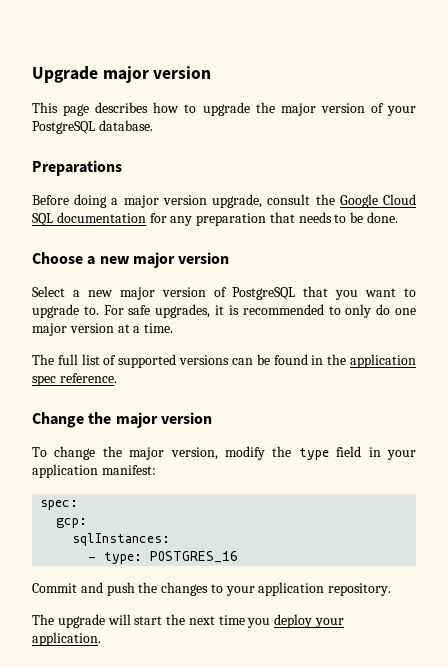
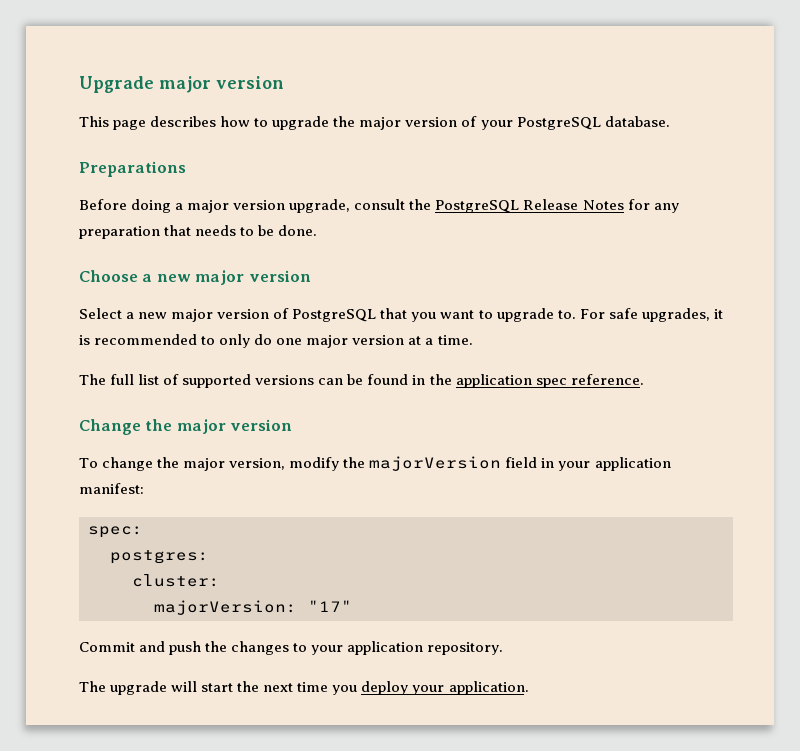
- Before doing a major version upgrade, consult the Google Cloud SQL documentation for any preparation that needs to be done.
+ Before doing a major version upgrade, consult the PostgreSQL Release Notes for any preparation that needs to be done.
- To change the major version, modify the type field in your application manifest:
+ To change the major version, modify the majorVersion field in your application manifest:
- gcp:
- sqlInstances:
- - type: POSTGRES_16
+ postgres:
+ cluster:
+ majorVersion: "17"

